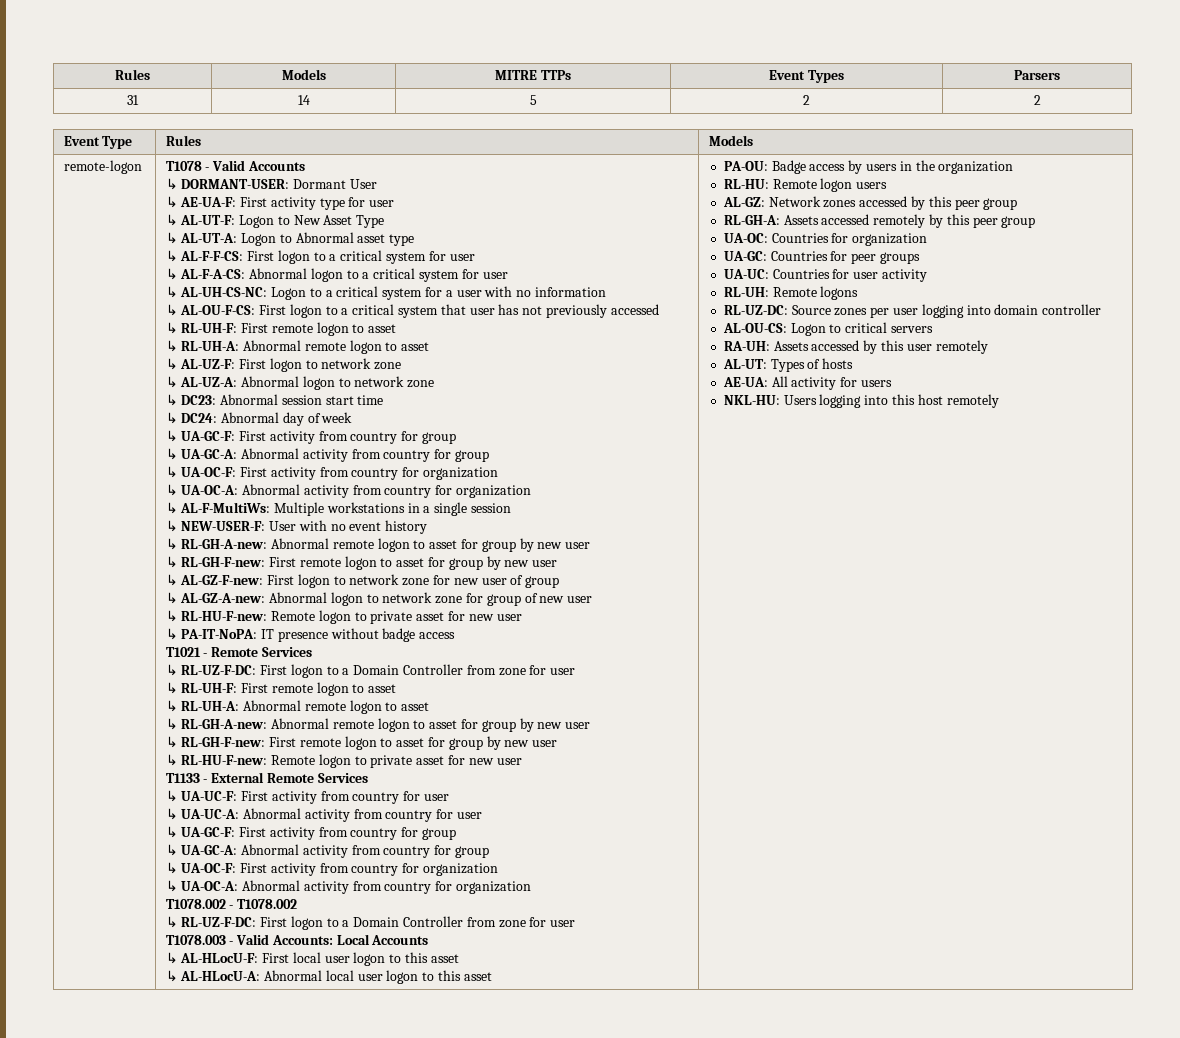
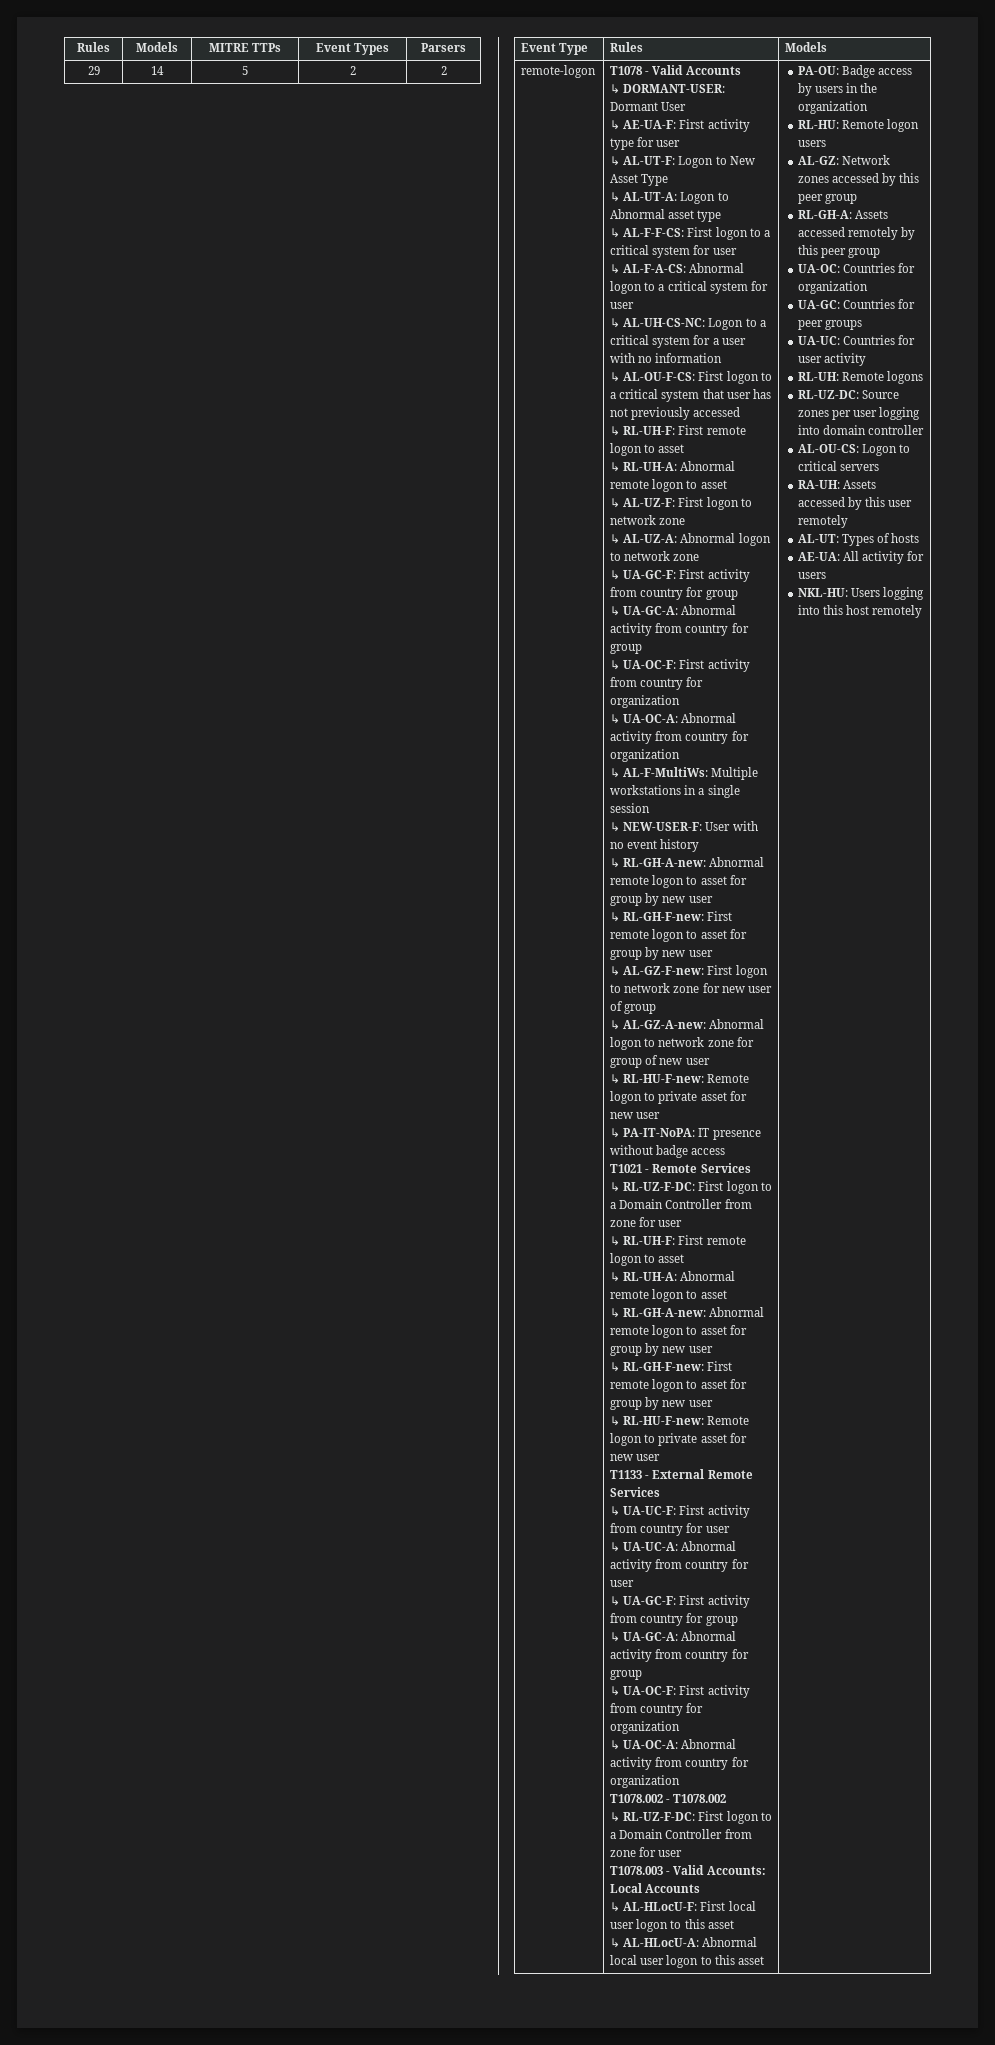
- 31 | 14 | 5 | 2 | 2
+ 29 | 14 | 5 | 2 | 2
- ↳ DC23: Abnormal session start time
- ↳ DC24: Abnormal day of week

